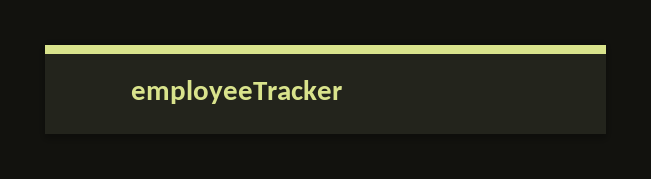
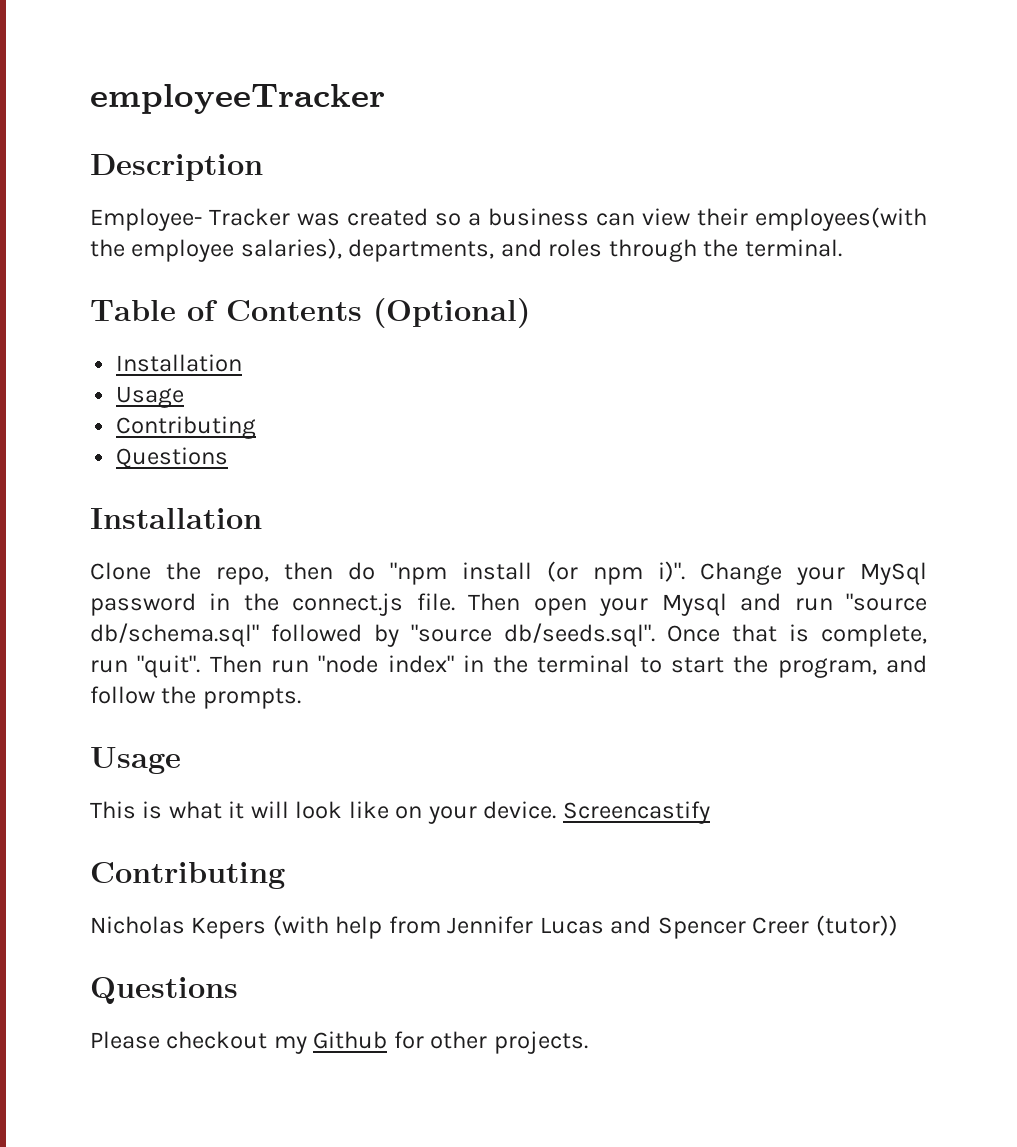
+ Description
+ Employee- Tracker was created so a business can view their employees(with the employee salaries), departments, and roles through the terminal.
+ Table of Contents (Optional)
+ Installation
+ Usage
+ Contributing
+ Questions
+ Installation
+ Clone the repo, then do "npm install (or npm i)". Change your MySql password in the connect.js file. Then open your Mysql and run "source db/schema.sql" followed by "source db/seeds.sql". Once that is complete, run "quit". Then run "node index" in the terminal to start the program, and follow the prompts.
+ Usage
+ This is what it will look like on your device. Screencastify
+ Contributing
+ Nicholas Kepers (with help from Jennifer Lucas and Spencer Creer (tutor))
+ Questions
+ Please checkout my Github for other projects.

